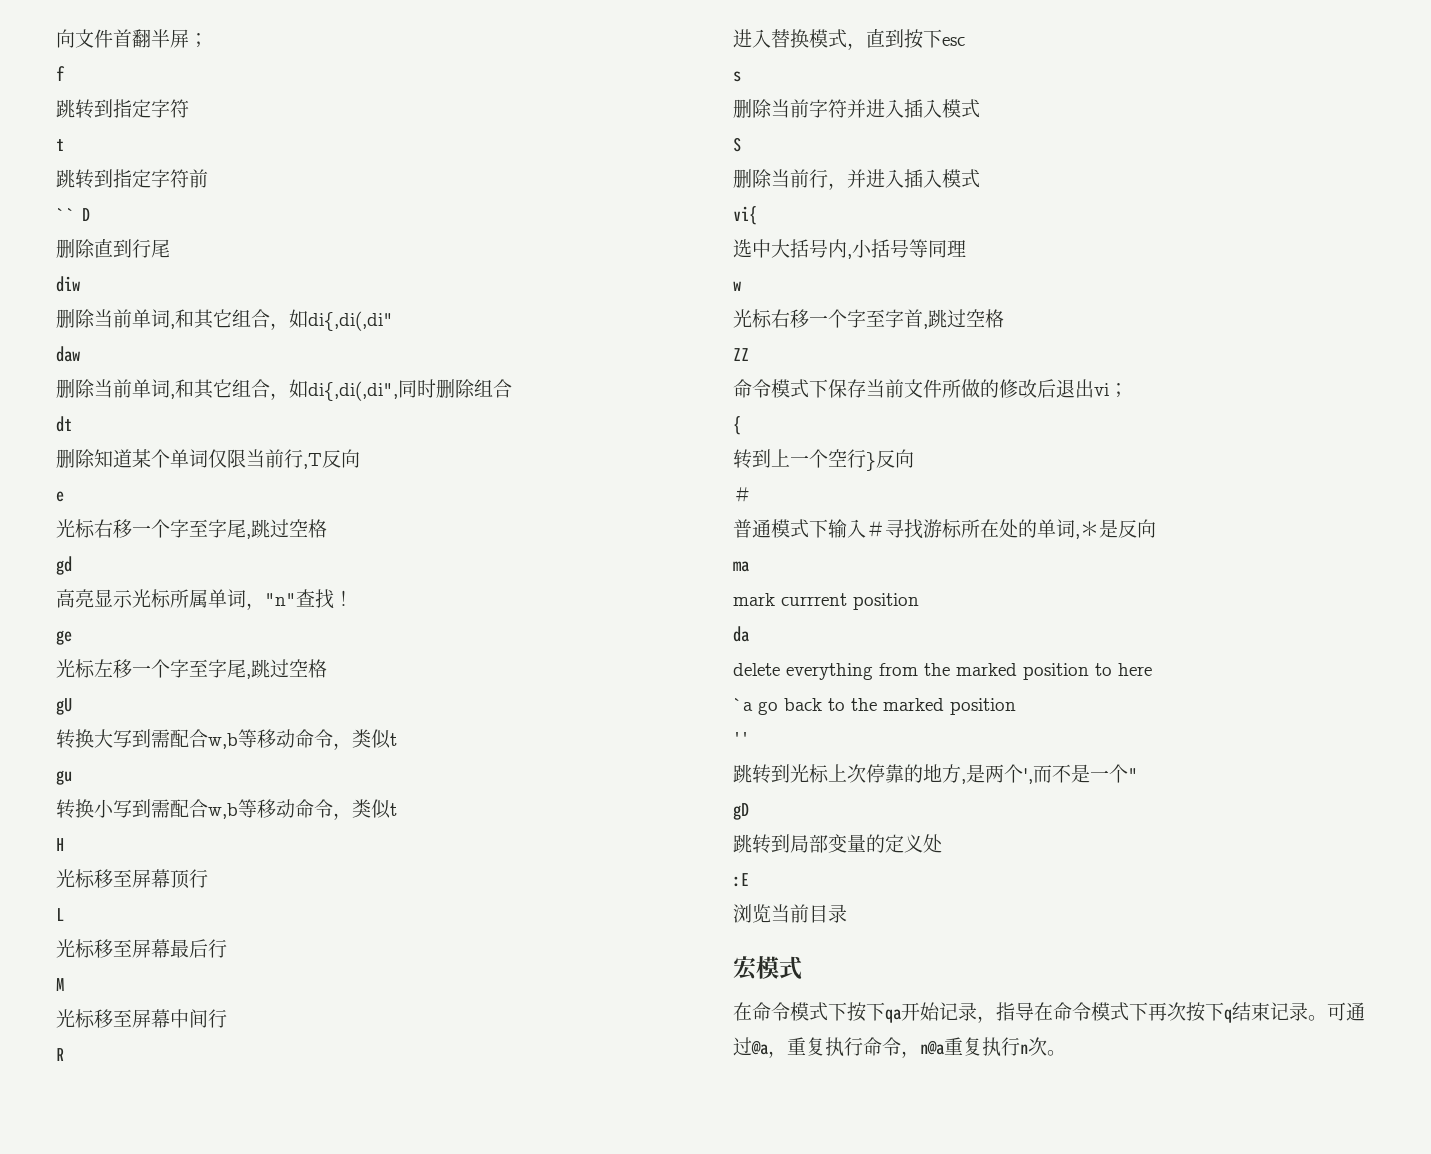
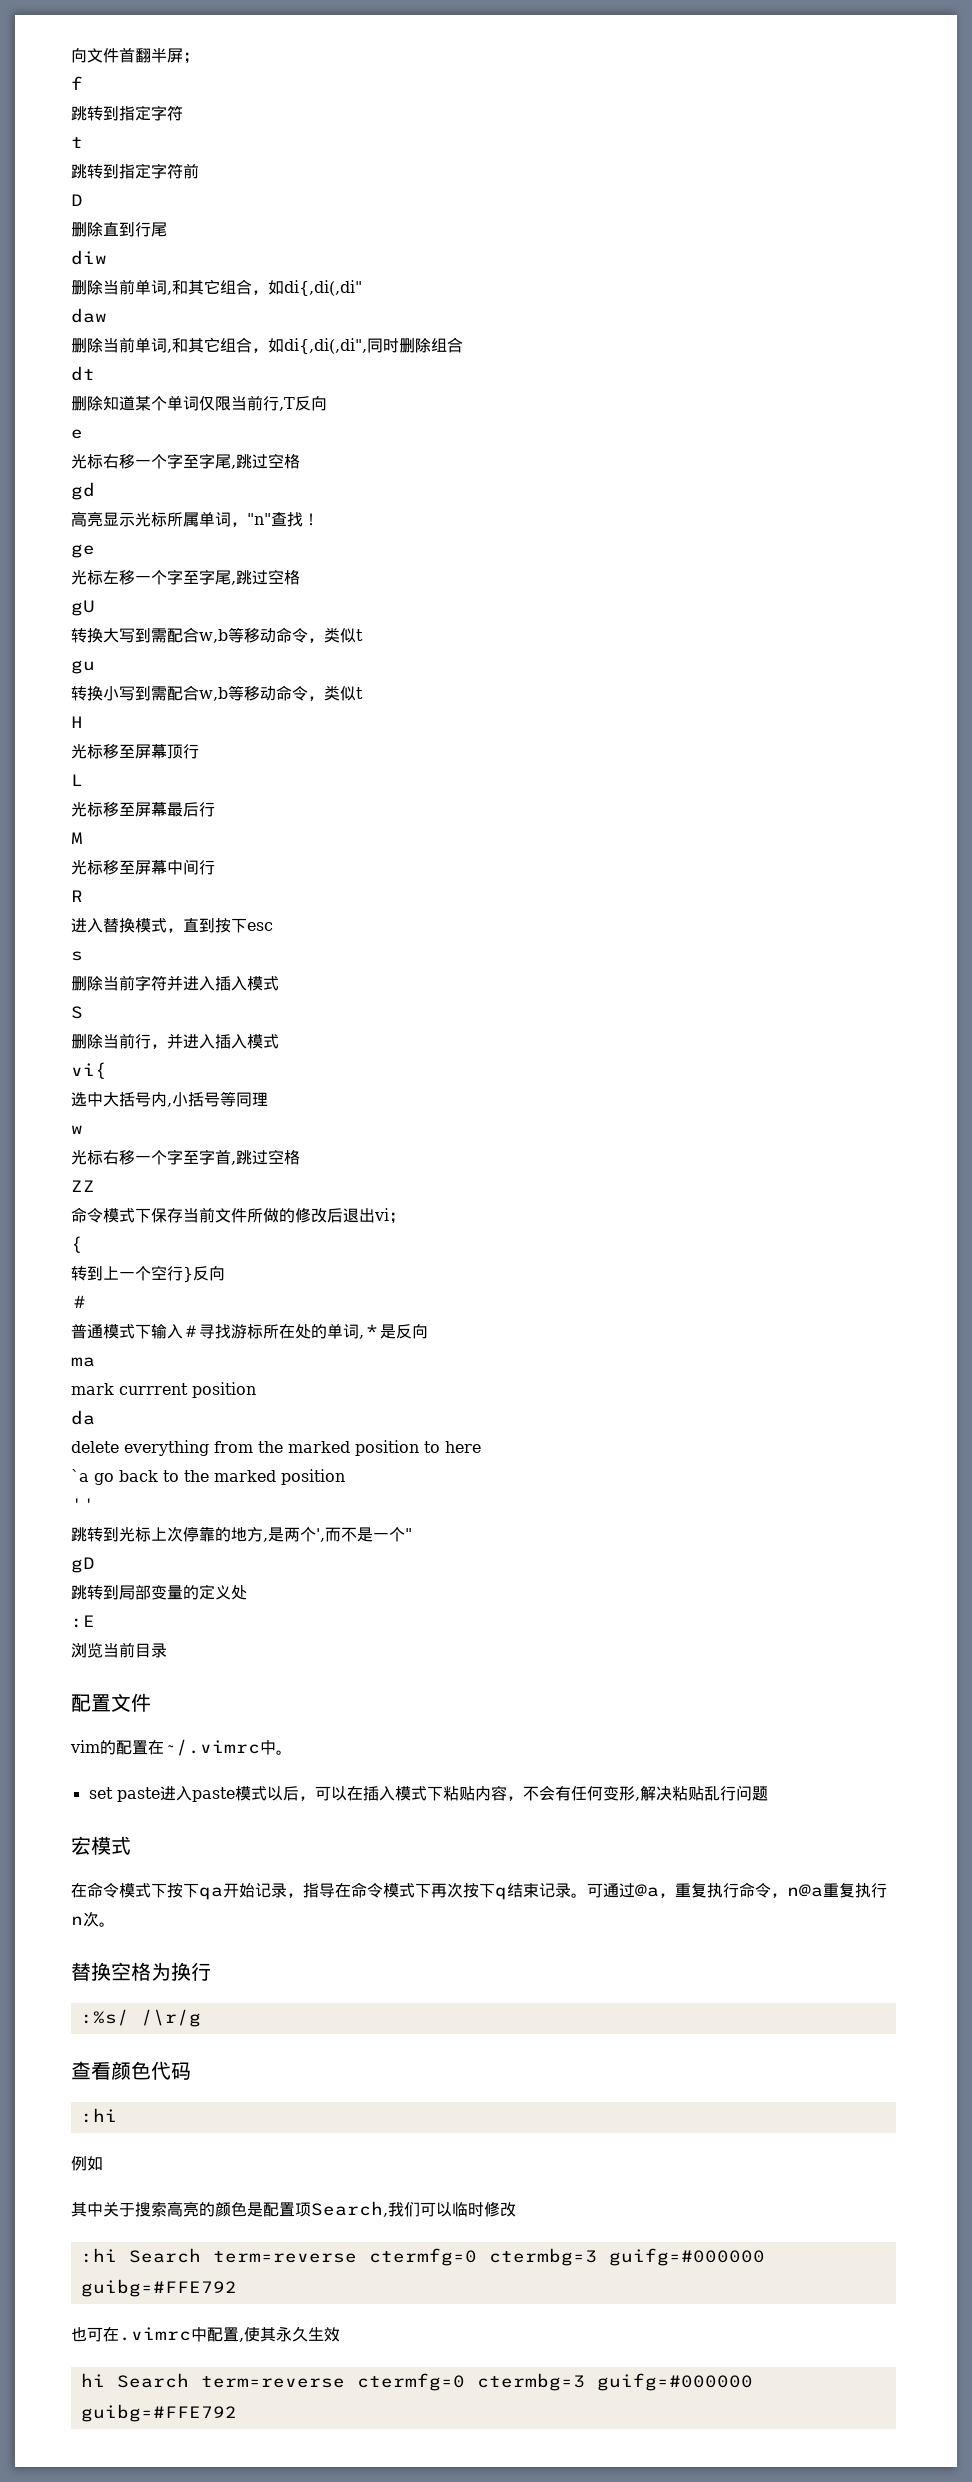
- `` D
+ D
+ 配置文件
+ vim的配置在~/.vimrc中。
+ set paste进入paste模式以后，可以在插入模式下粘贴内容，不会有任何变形,解决粘贴乱行问题
+ 替换空格为换行
+ :%s/ /\r/g
+ 查看颜色代码
+ :hi
+ 例如
+ 其中关于搜索高亮的颜色是配置项Search,我们可以临时修改
+ :hi Search term=reverse ctermfg=0 ctermbg=3 guifg=#000000 guibg=#FFE792
+ 也可在.vimrc中配置,使其永久生效
+ hi Search term=reverse ctermfg=0 ctermbg=3 guifg=#000000 guibg=#FFE792

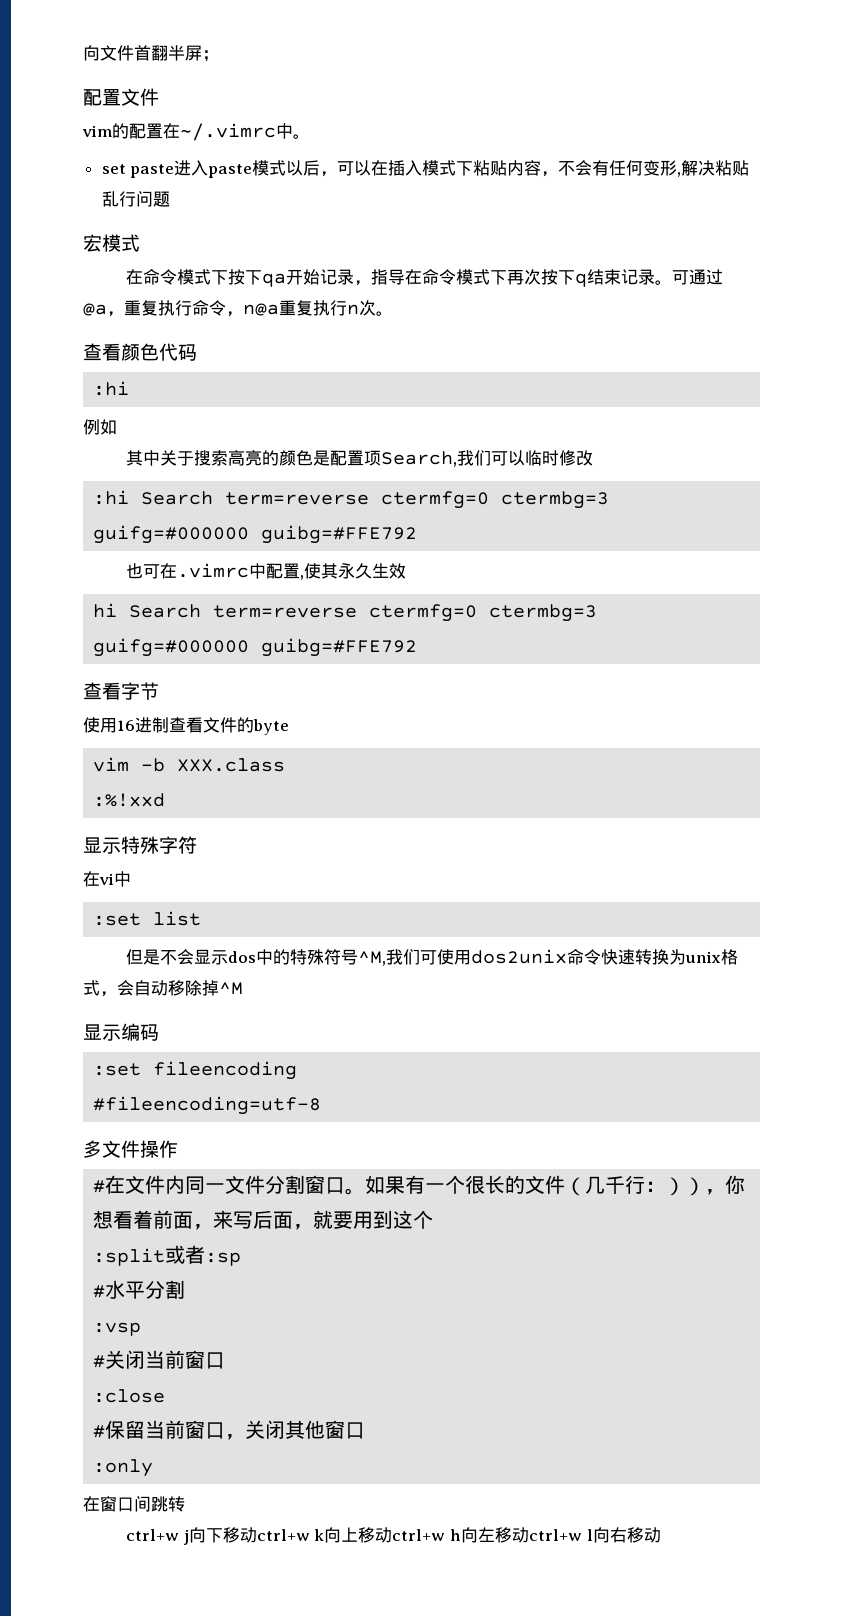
- f
- 跳转到指定字符
- t
- 跳转到指定字符前
- D
- 删除直到行尾
- diw
- 删除当前单词,和其它组合，如di{,di(,di"
- daw
- 删除当前单词,和其它组合，如di{,di(,di",同时删除组合
- dt
- 删除知道某个单词仅限当前行,T反向
- e
- 光标右移一个字至字尾,跳过空格
- gd
- 高亮显示光标所属单词，"n"查找！
- ge
- 光标左移一个字至字尾,跳过空格
- gU
- 转换大写到需配合w,b等移动命令，类似t
- gu
- 转换小写到需配合w,b等移动命令，类似t
- H
- 光标移至屏幕顶行
- L
- 光标移至屏幕最后行
- M
- 光标移至屏幕中间行
- R
- 进入替换模式，直到按下esc
- s
- 删除当前字符并进入插入模式
- S
- 删除当前行，并进入插入模式
- vi{
- 选中大括号内,小括号等同理
- w
- 光标右移一个字至字首,跳过空格
- ZZ
- 命令模式下保存当前文件所做的修改后退出vi；
- {
- 转到上一个空行}反向
- ＃
- 普通模式下输入＃寻找游标所在处的单词,＊是反向
- ma
- mark currrent position
- da
- delete everything from the marked position to here
- `a go back to the marked position
- ''
- 跳转到光标上次停靠的地方,是两个',而不是一个"
- gD
- 跳转到局部变量的定义处
- :E
- 浏览当前目录
- 替换空格为换行
- :%s/ /\r/g
+ 查看字节
+ 使用16进制查看文件的byte
+ vim -b XXX.class
+ :%!xxd
+ 显示特殊字符
+ 在vi中
+ :set list
+ 但是不会显示dos中的特殊符号^M,我们可使用dos2unix命令快速转换为unix格式，会自动移除掉^M
+ 显示编码
+ :set fileencoding
+ #fileencoding=utf-8
+ 多文件操作
+ #在文件内同一文件分割窗口。如果有一个很长的文件（几千行：）），你想看着前面，来写后面，就要用到这个
+ :split或者:sp
+ #水平分割
+ :vsp
+ #关闭当前窗口
+ :close
+ #保留当前窗口，关闭其他窗口
+ :only
+ 在窗口间跳转
+ ctrl+w j向下移动ctrl+w k向上移动ctrl+w h向左移动ctrl+w l向右移动

